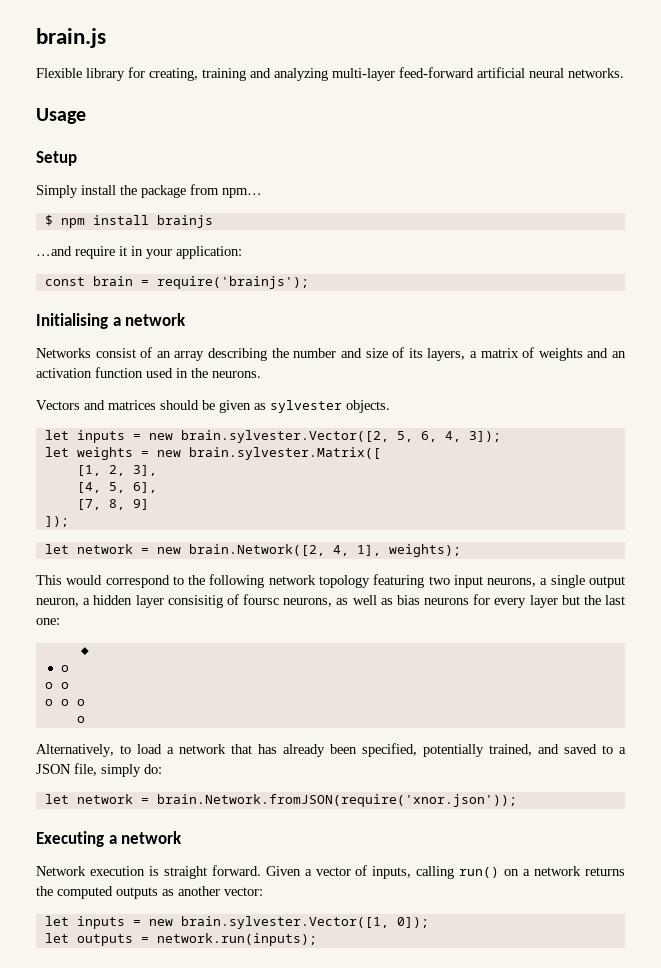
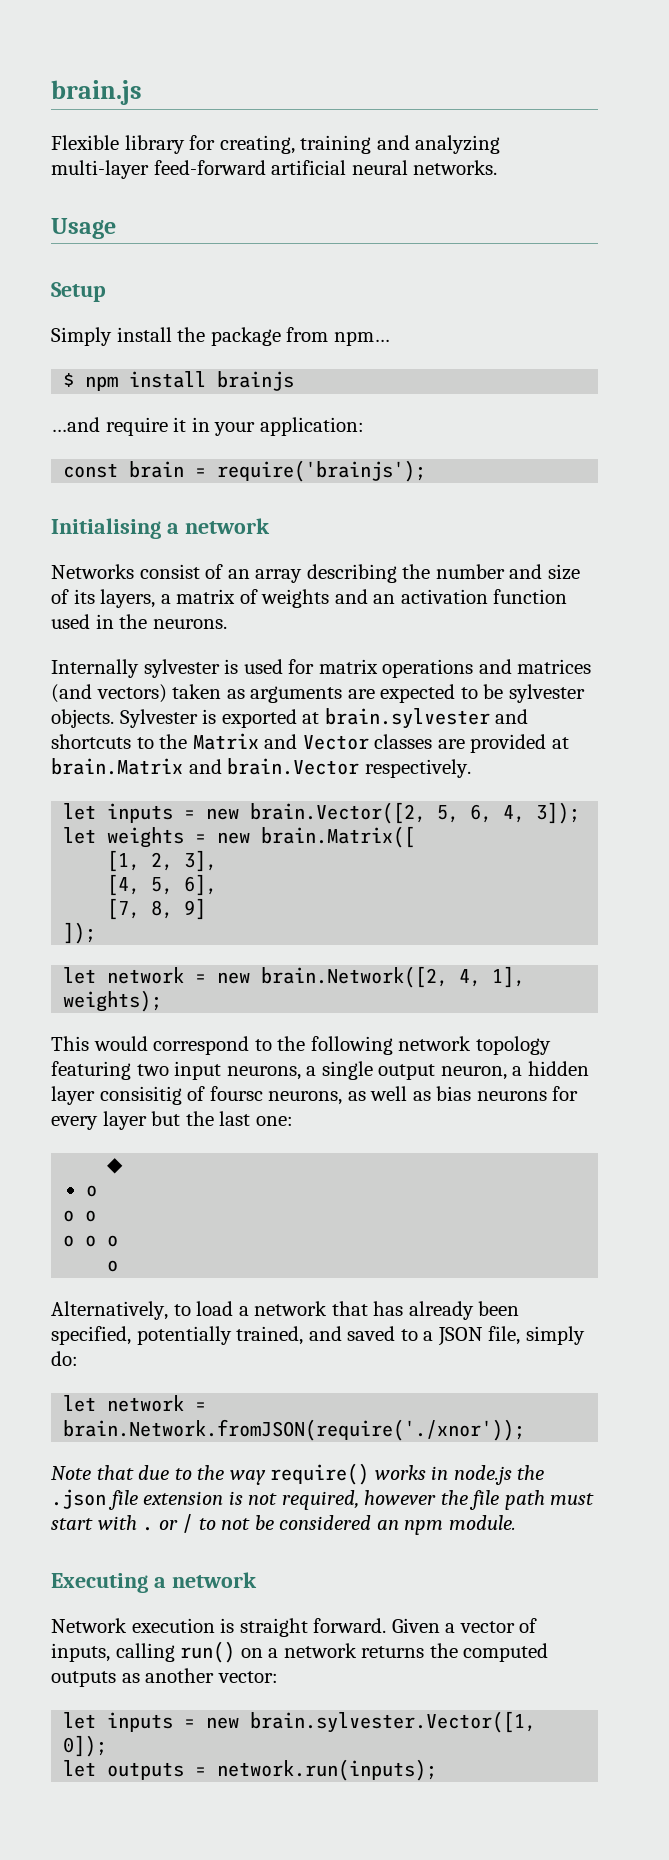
- Vectors and matrices should be given as sylvester objects.
- let inputs = new brain.sylvester.Vector([2, 5, 6, 4, 3]);
+ Internally sylvester is used for matrix operations and matrices (and vectors) taken as arguments are expected to be sylvester objects. Sylvester is exported at brain.sylvester and shortcuts to the Matrix and Vector classes are provided at brain.Matrix and brain.Vector respectively.
+ let inputs = new brain.Vector([2, 5, 6, 4, 3]);
- let weights = new brain.sylvester.Matrix([
+ let weights = new brain.Matrix([
- let network = brain.Network.fromJSON(require('xnor.json'));
+ let network = brain.Network.fromJSON(require('./xnor'));
+ Note that due to the way require() works in node.js the .json file extension is not required, however the file path must start with . or / to not be considered an npm module.

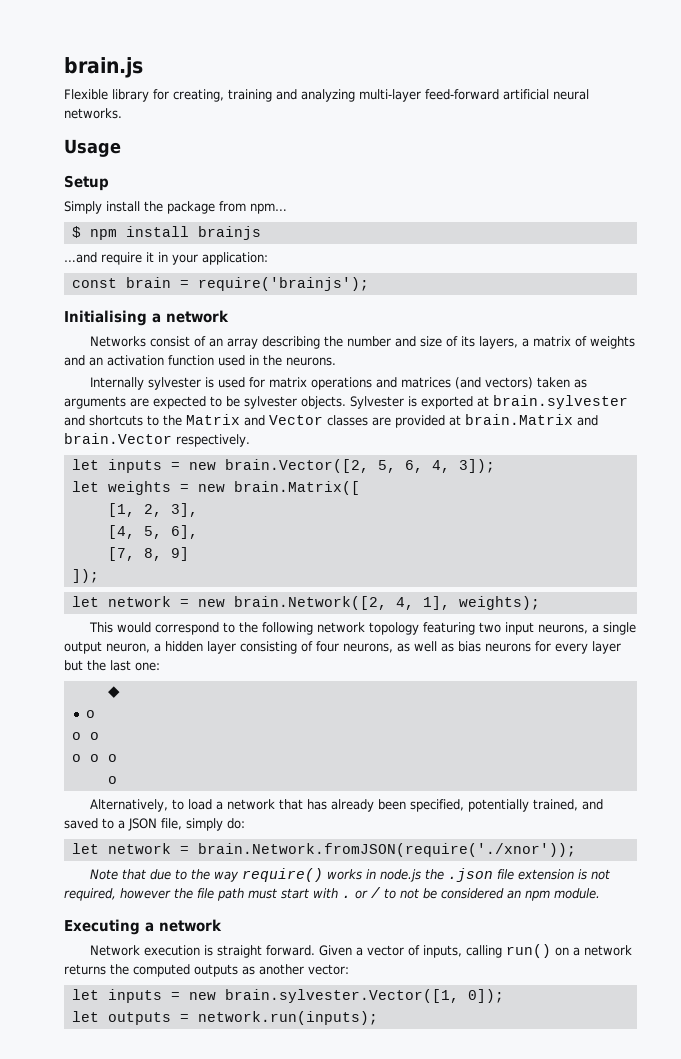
- This would correspond to the following network topology featuring two input neurons, a single output neuron, a hidden layer consisitig of foursc neurons, as well as bias neurons for every layer but the last one:
+ This would correspond to the following network topology featuring two input neurons, a single output neuron, a hidden layer consisting of four neurons, as well as bias neurons for every layer but the last one:

